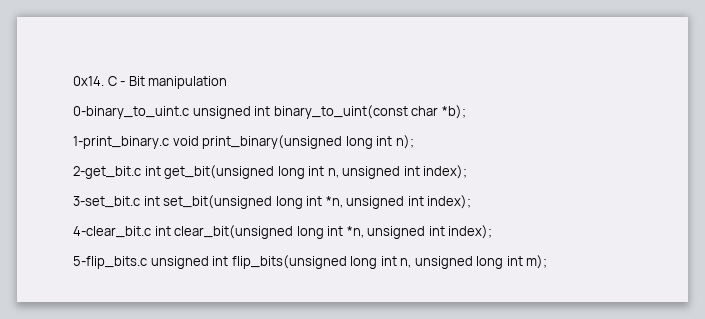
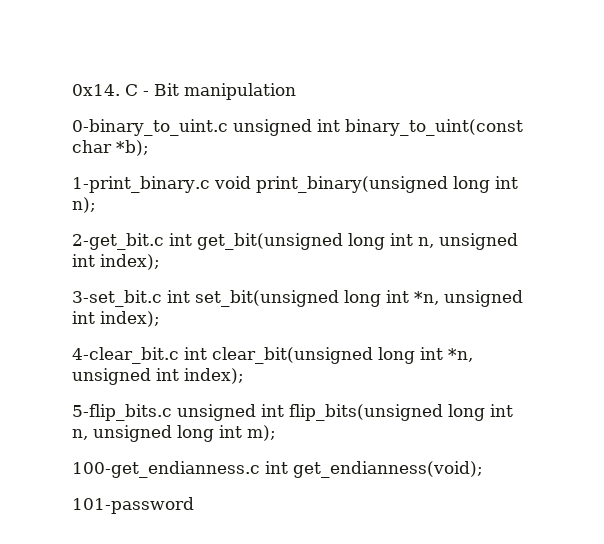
+ 100-get_endianness.c int get_endianness(void);
+ 101-password

